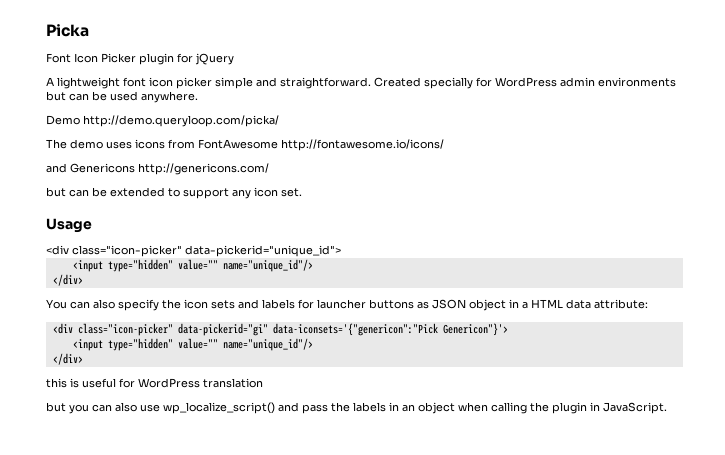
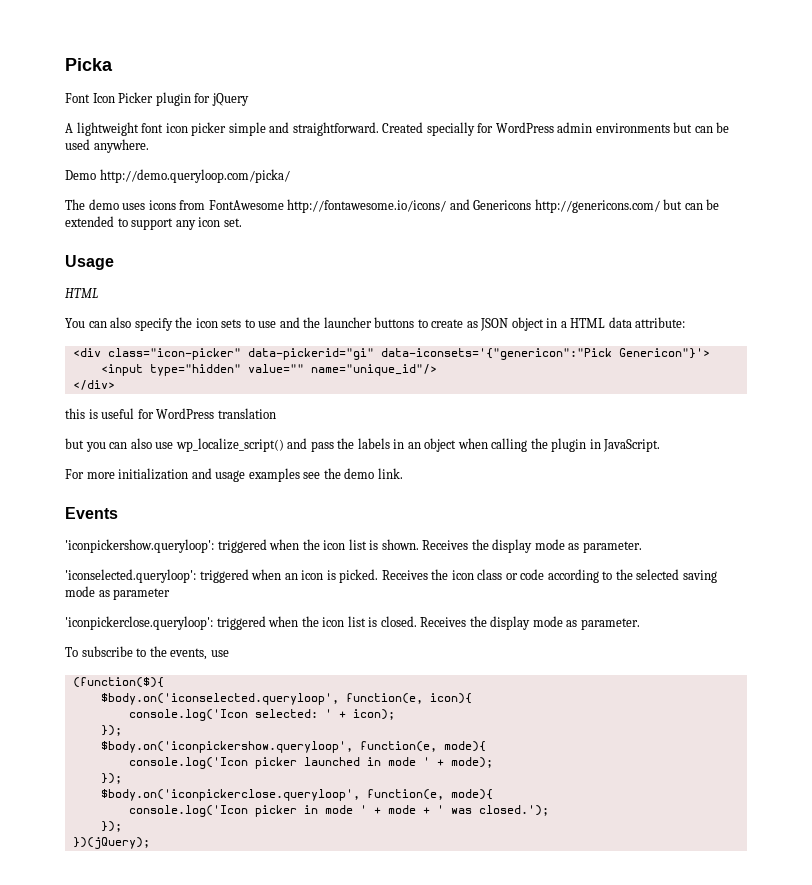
- The demo uses icons from FontAwesome http://fontawesome.io/icons/
- and Genericons http://genericons.com/
- but can be extended to support any icon set.
+ The demo uses icons from FontAwesome http://fontawesome.io/icons/ and Genericons http://genericons.com/ but can be extended to support any icon set.
  Usage
- <div class="icon-picker" data-pickerid="unique_id">
- <input type="hidden" value="" name="unique_id"/>
- </div>
+ HTML
- You can also specify the icon sets and labels for launcher buttons as JSON object in a HTML data attribute:
+ You can also specify the icon sets to use and the launcher buttons to create as JSON object in a HTML data attribute:
+ For more initialization and usage examples see the demo link.
+ Events
+ 'iconpickershow.queryloop': triggered when the icon list is shown. Receives the display mode as parameter.
+ 'iconselected.queryloop': triggered when an icon is picked. Receives the icon class or code according to the selected saving mode as parameter
+ 'iconpickerclose.queryloop': triggered when the icon list is closed. Receives the display mode as parameter.
+ To subscribe to the events, use
+ (function($){
+ $body.on('iconselected.queryloop', function(e, icon){
+ console.log('Icon selected: ' + icon);
+ });
+ $body.on('iconpickershow.queryloop', function(e, mode){
+ console.log('Icon picker launched in mode ' + mode);
+ });
+ $body.on('iconpickerclose.queryloop', function(e, mode){
+ console.log('Icon picker in mode ' + mode + ' was closed.');
+ });
+ })(jQuery);

